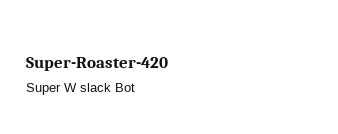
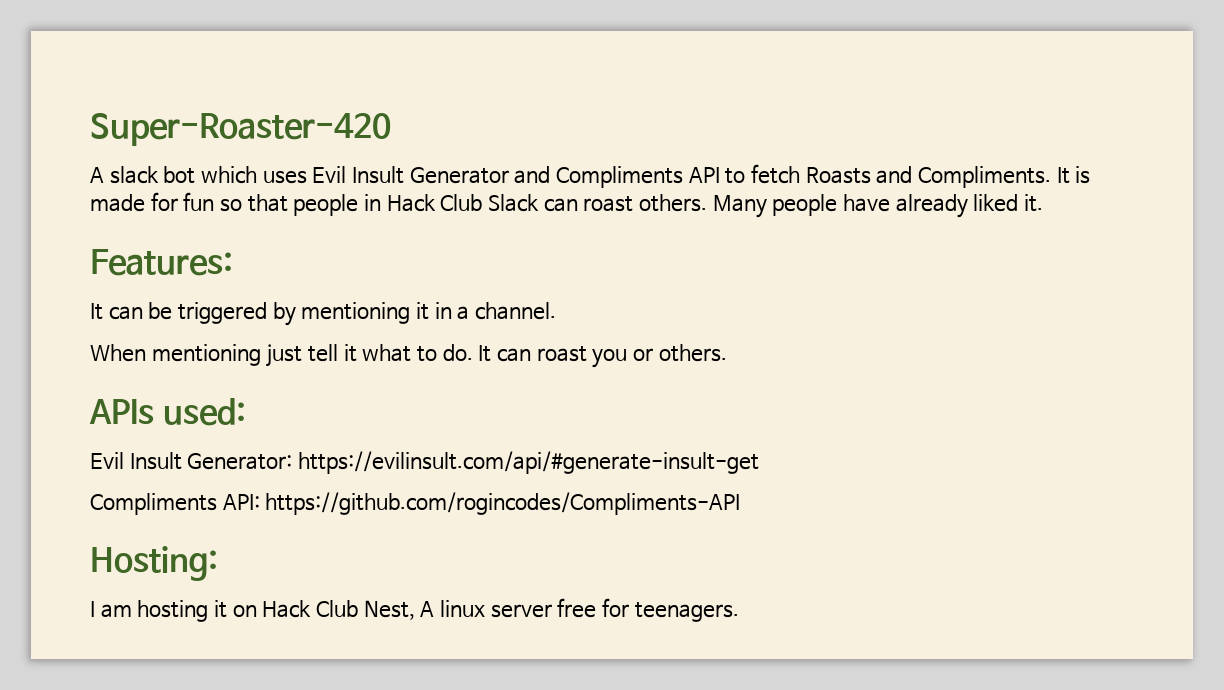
- Super W slack Bot
+ A slack bot which uses Evil Insult Generator and Compliments API to fetch Roasts and Compliments. It is made for fun so that people in Hack Club Slack can roast others. Many people have already liked it.
+ Features:
+ It can be triggered by mentioning it in a channel.
+ When mentioning just tell it what to do. It can roast you or others.
+ APIs used:
+ Evil Insult Generator: https://evilinsult.com/api/#generate-insult-get
+ Compliments API: https://github.com/rogincodes/Compliments-API
+ Hosting:
+ I am hosting it on Hack Club Nest, A linux server free for teenagers.

